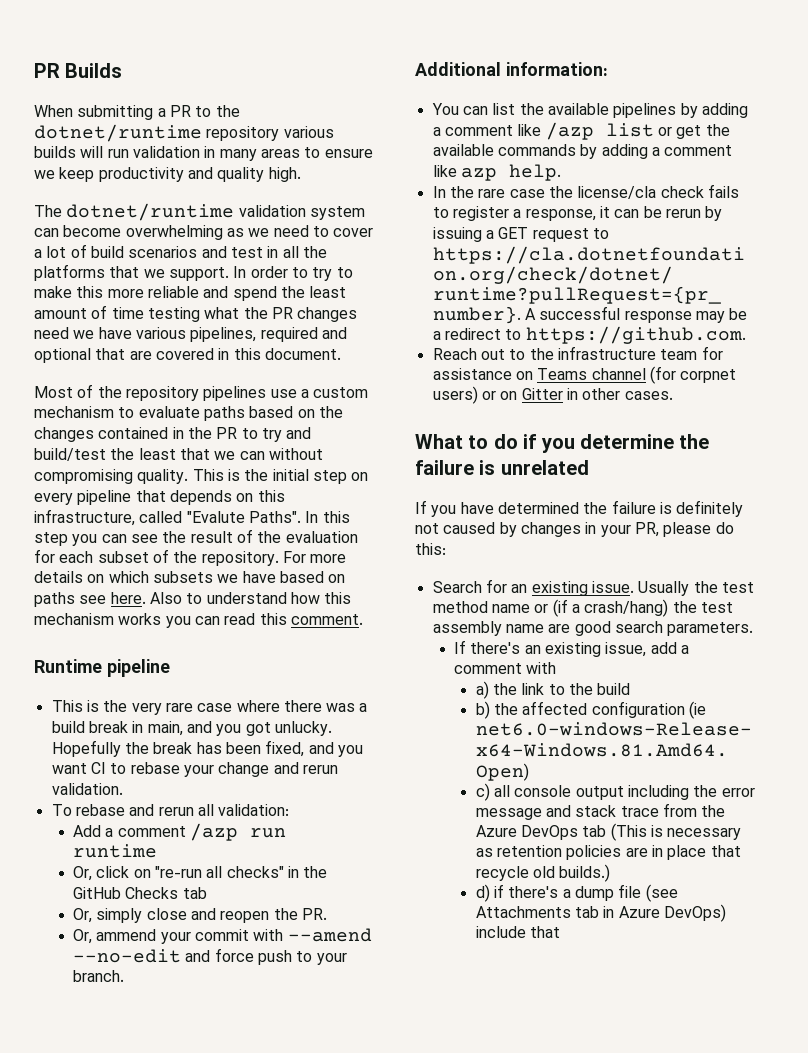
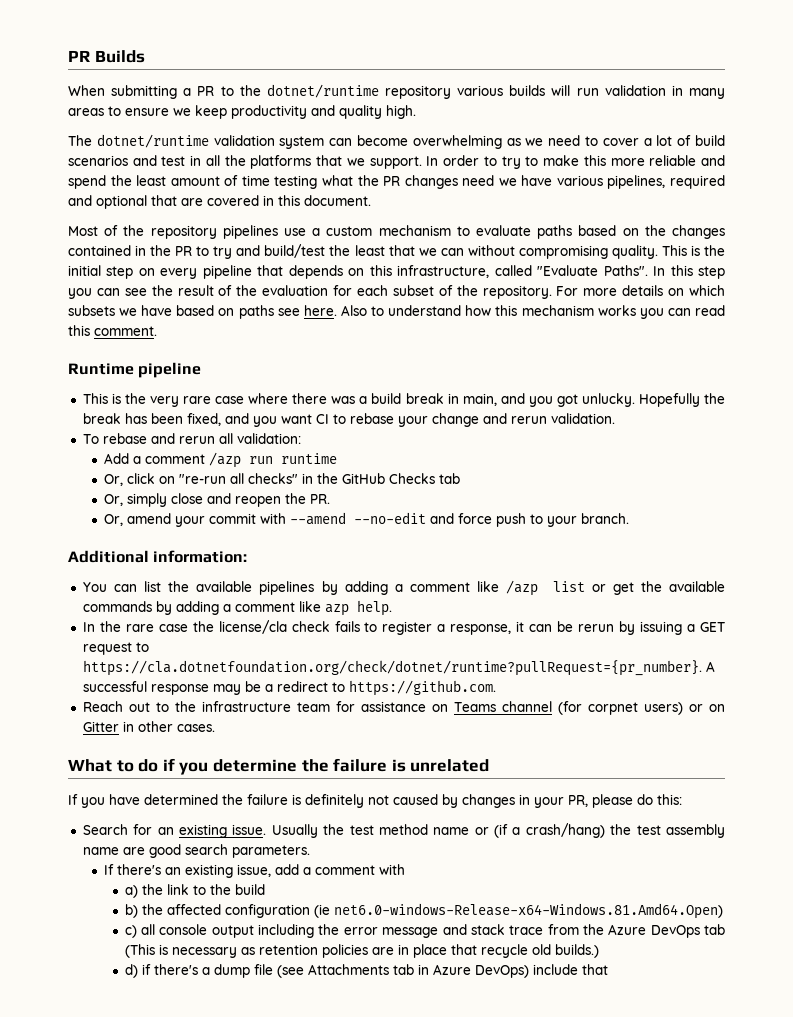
- This is the initial step on every pipeline that depends on this infrastructure, called "Evalute Paths".
+ This is the initial step on every pipeline that depends on this infrastructure, called "Evaluate Paths".
- Or, ammend your commit with --amend --no-edit and force push to your branch.
+ Or, amend your commit with --amend --no-edit and force push to your branch.

